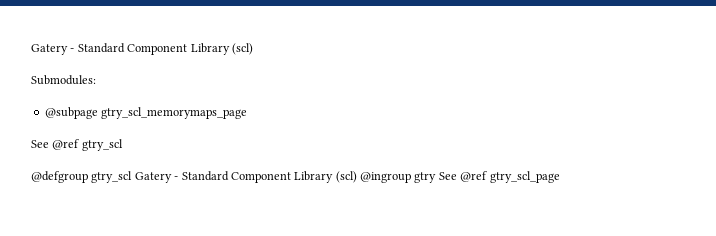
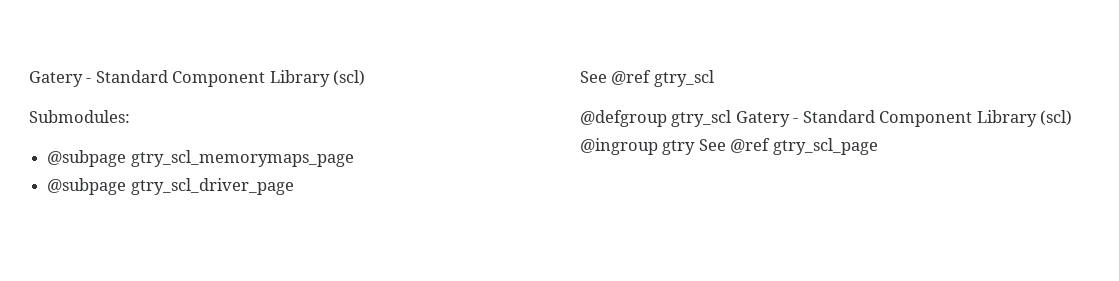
+ @subpage gtry_scl_driver_page

